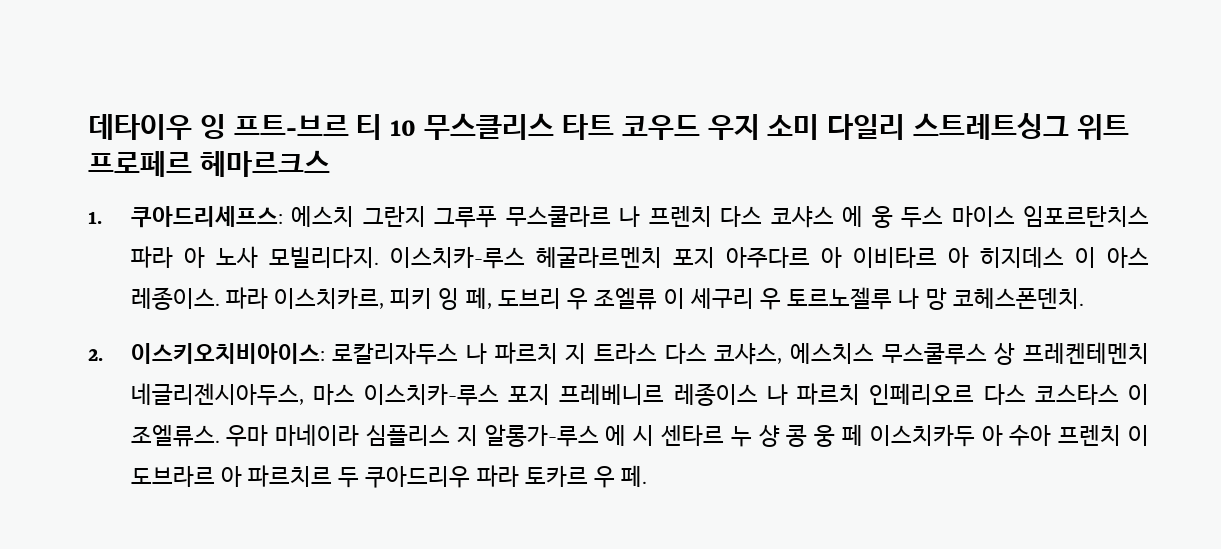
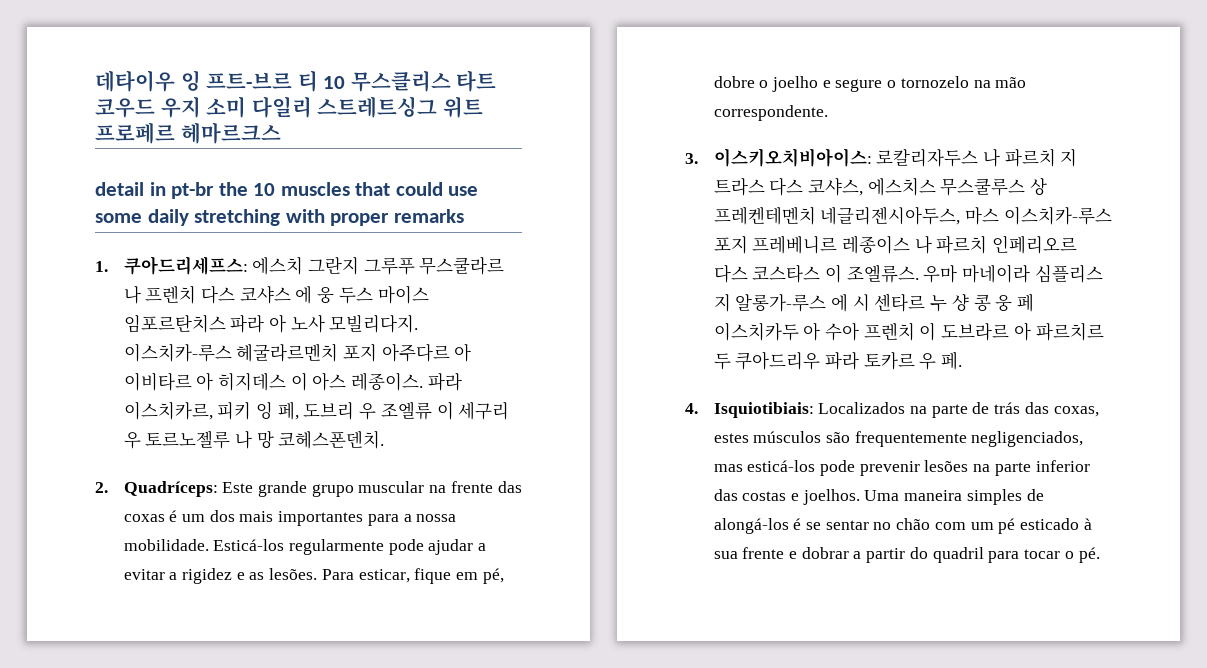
+ detail in pt-br the 10 muscles that could use some daily stretching with proper remarks
- 2. 이스키오치비아이스: 로칼리자두스 나 파르치 지 트라스 다스 코샤스, 에스치스 무스쿨루스 상 프레켄테멘치 네글리젠시아두스, 마스 이스치카-루스 포지 프레베니르 레종이스 나 파르치 인페리오르 다스 코스타스 이 조엘류스.
+ 2. Quadríceps: Este grande grupo muscular na frente das coxas é um dos mais importantes para a nossa mobilidade. Esticá-los regularmente pode ajudar a evitar a rigidez e as lesões. Para esticar, fique em pé, dobre o joelho e segure o tornozelo na mão correspondente.
+ 3. 이스키오치비아이스: 로칼리자두스 나 파르치 지 트라스 다스 코샤스, 에스치스 무스쿨루스 상 프레켄테멘치 네글리젠시아두스, 마스 이스치카-루스 포지 프레베니르 레종이스 나 파르치 인페리오르 다스 코스타스 이 조엘류스.
+ 4. Isquiotibiais: Localizados na parte de trás das coxas, estes músculos são frequentemente negligenciados, mas esticá-los pode prevenir lesões na parte inferior das costas e joelhos. Uma maneira simples de alongá-los é se sentar no chão com um pé esticado à sua frente e dobrar a partir do quadril para tocar o pé.

